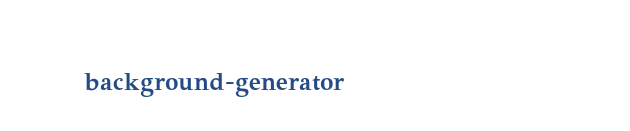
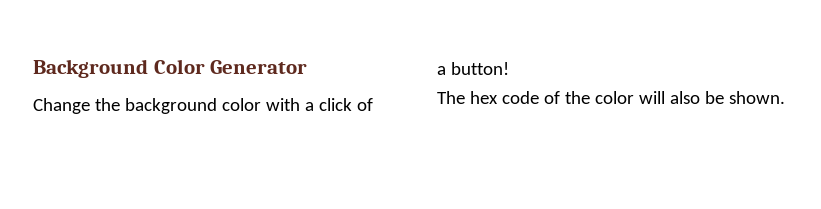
- background-generator
+ Background Color Generator
+ Change the background color with a click of a button!
+ The hex code of the color will also be shown.

